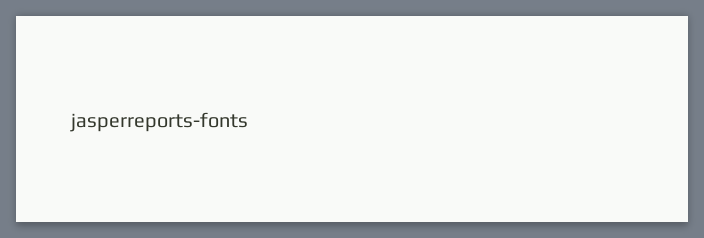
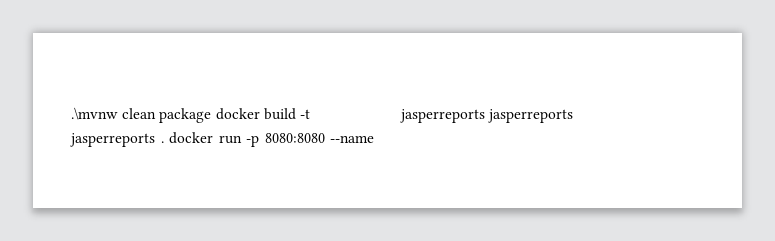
- jasperreports-fonts
+ .\mvnw clean package docker build -t jasperreports . docker run -p 8080:8080 --name jasperreports jasperreports

